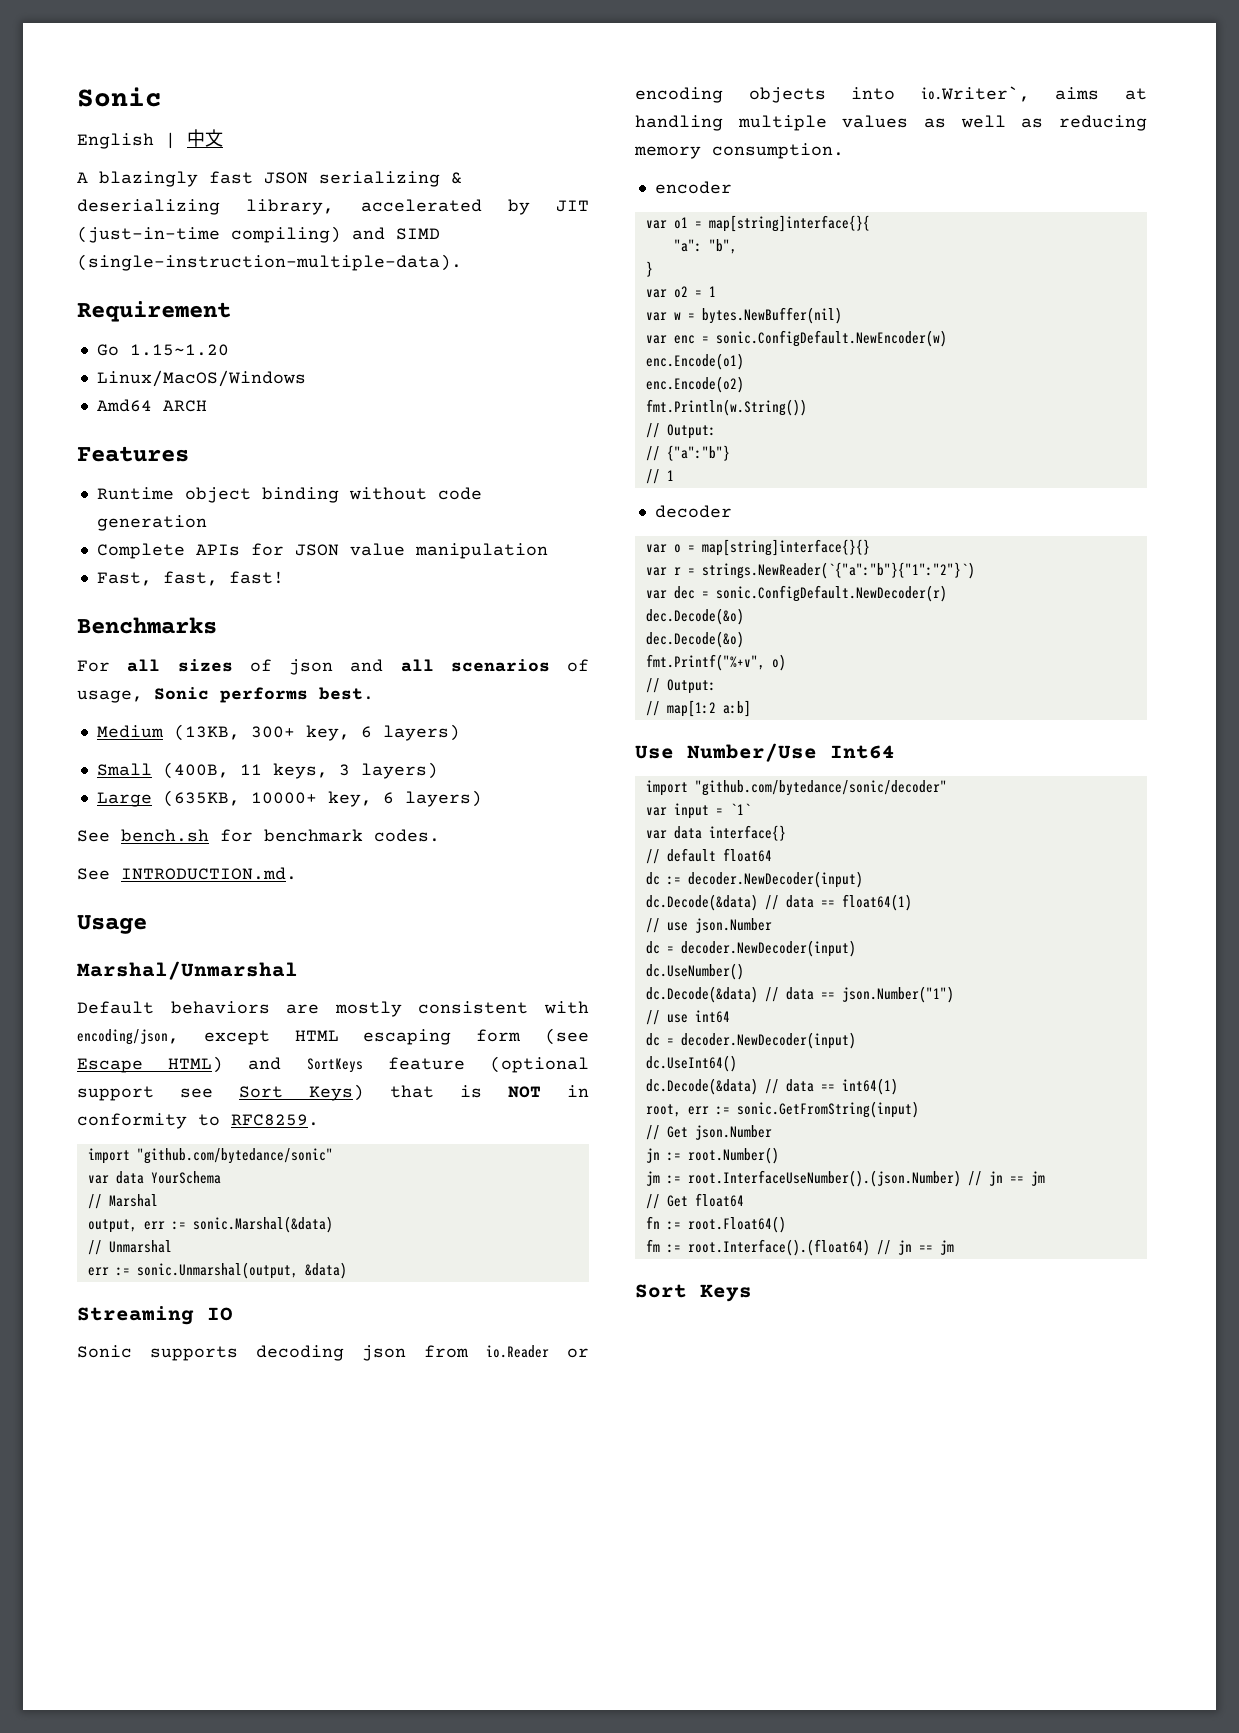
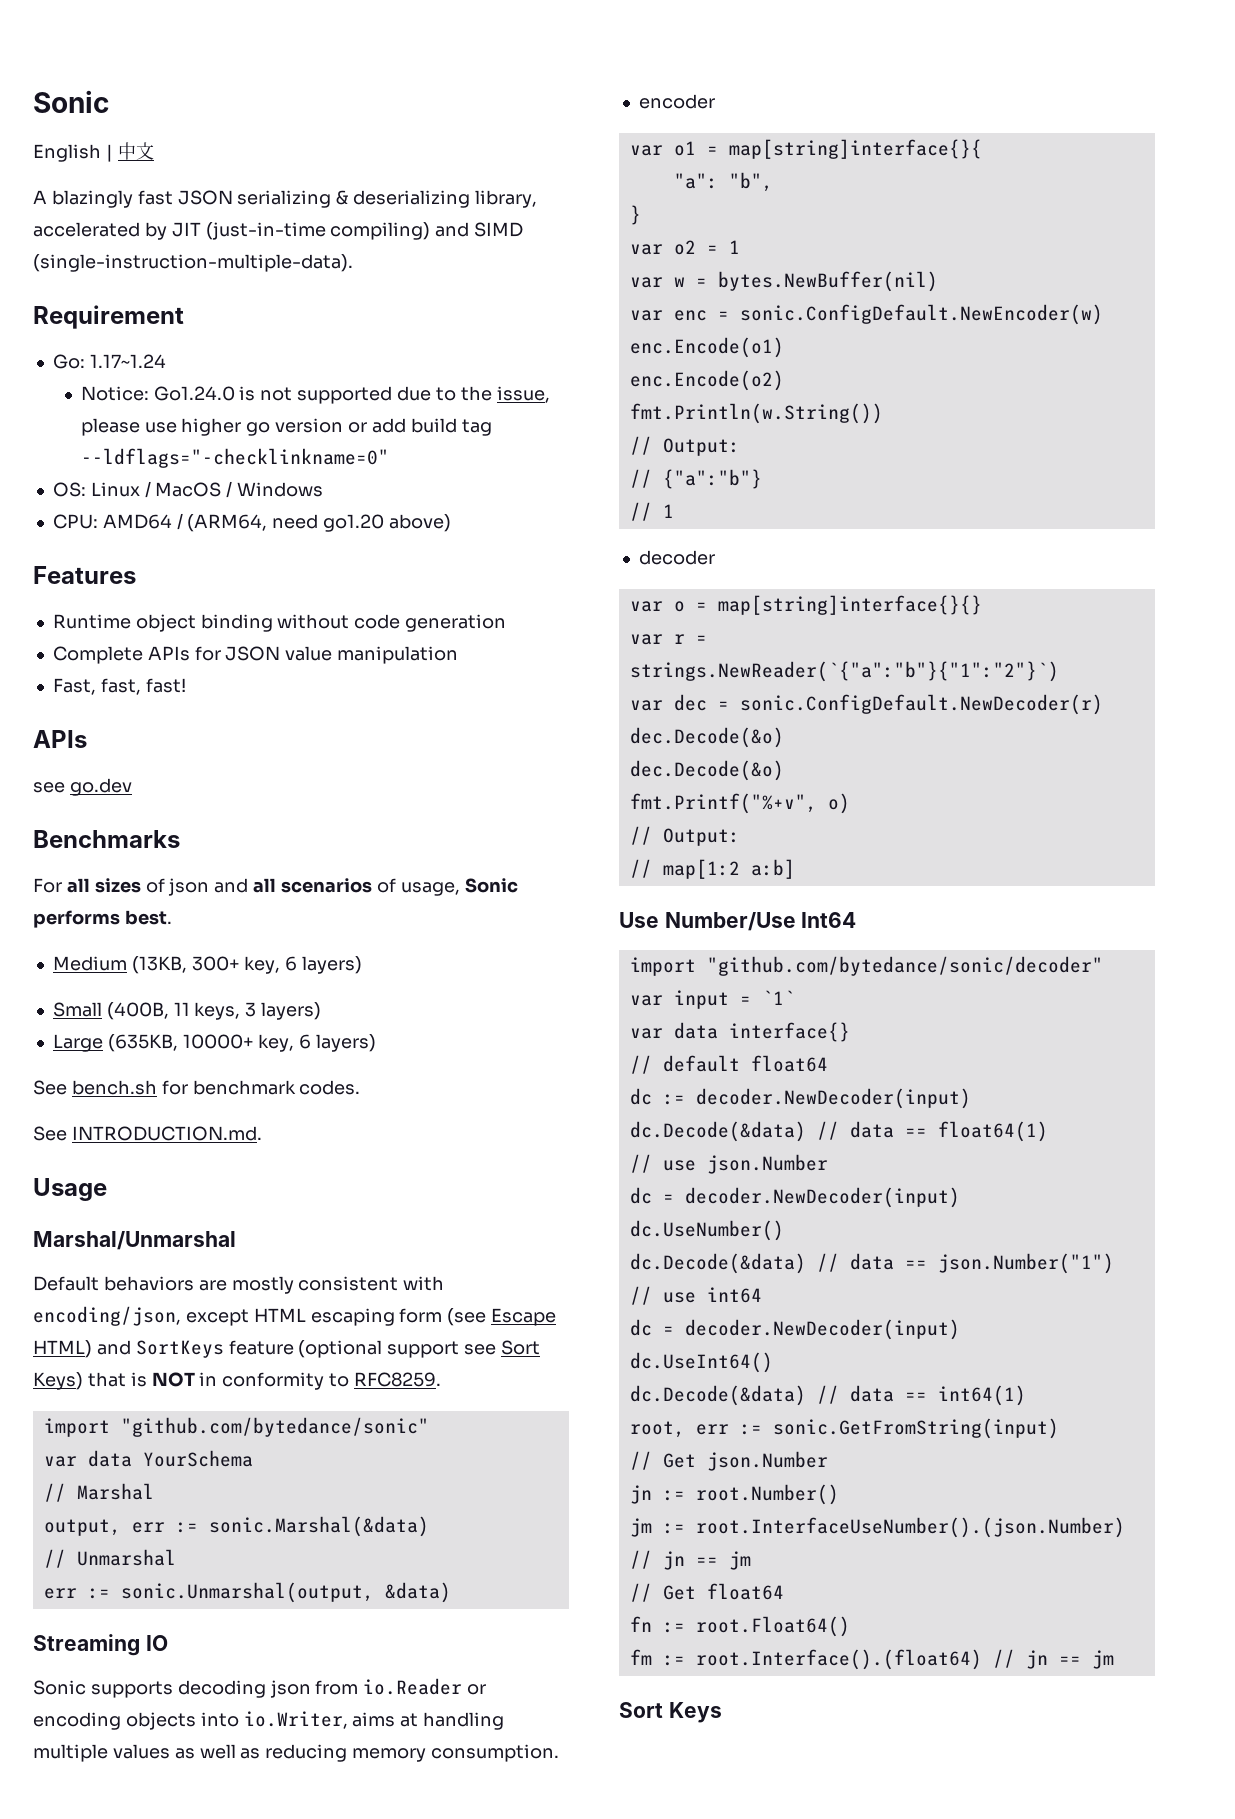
- Go 1.15~1.20
- Linux/MacOS/Windows
- Amd64 ARCH
+ Go: 1.17~1.24
+ Notice: Go1.24.0 is not supported due to the issue, please use higher go version or add build tag --ldflags="-checklinkname=0"
+ OS: Linux / MacOS / Windows
+ CPU: AMD64 / (ARM64, need go1.20 above)
  Fast, fast, fast!
+ APIs
+ see go.dev
- Sonic supports decoding json from io.Reader or encoding objects into io.Writer`, aims at handling multiple values as well as reducing memory consumption.
+ Sonic supports decoding json from io.Reader or encoding objects into io.Writer, aims at handling multiple values as well as reducing memory consumption.

